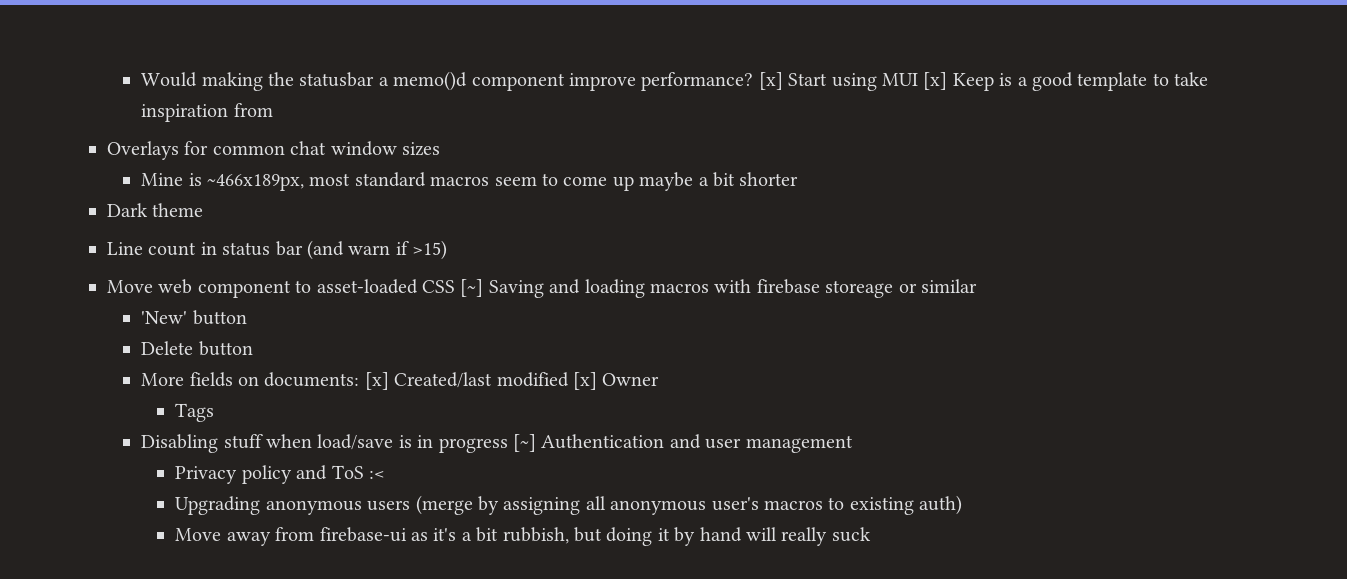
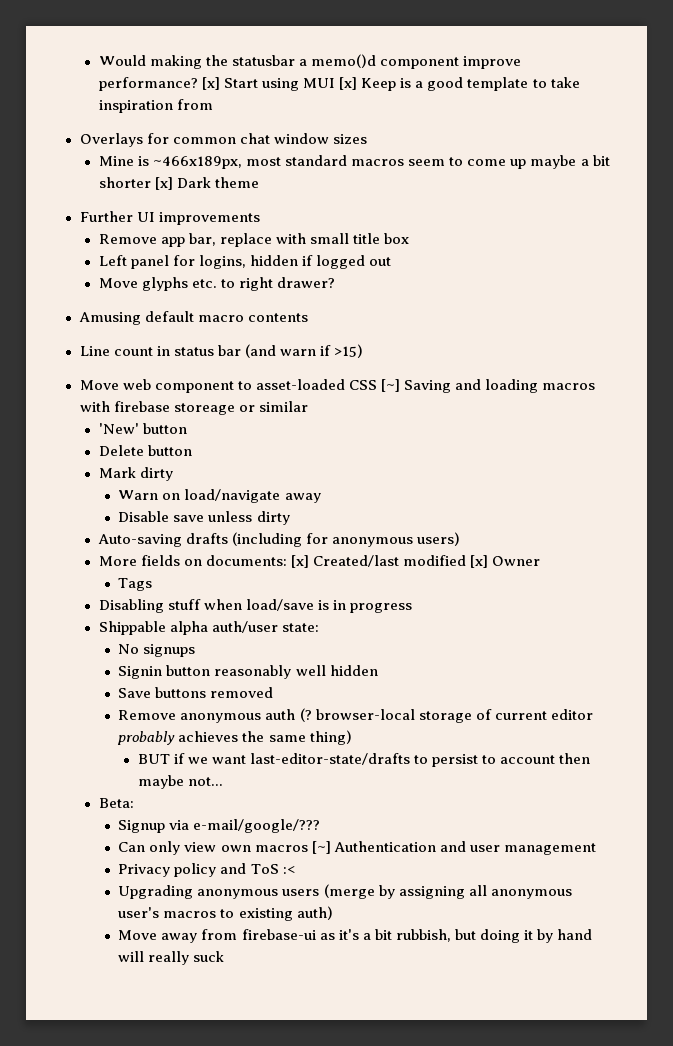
- Mine is ~466x189px, most standard macros seem to come up maybe a bit shorter
- Dark theme
+ Mine is ~466x189px, most standard macros seem to come up maybe a bit shorter [x] Dark theme
+ Further UI improvements
+ Remove app bar, replace with small title box
+ Left panel for logins, hidden if logged out
+ Move glyphs etc. to right drawer?
+ Amusing default macro contents
+ Mark dirty
+ Warn on load/navigate away
+ Disable save unless dirty
+ Auto-saving drafts (including for anonymous users)
- Disabling stuff when load/save is in progress [~] Authentication and user management
+ Disabling stuff when load/save is in progress
+ Shippable alpha auth/user state:
+ No signups
+ Signin button reasonably well hidden
+ Save buttons removed
+ Remove anonymous auth (? browser-local storage of current editor probably achieves the same thing)
+ BUT if we want last-editor-state/drafts to persist to account then maybe not...
+ Beta:
+ Signup via e-mail/google/???
+ Can only view own macros [~] Authentication and user management

